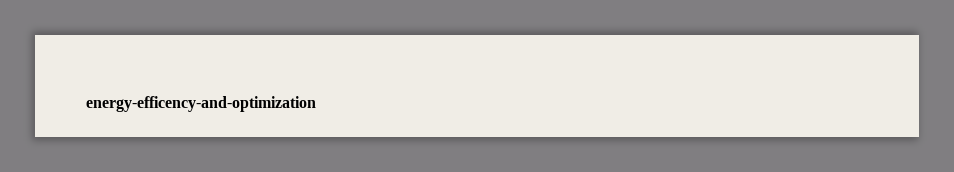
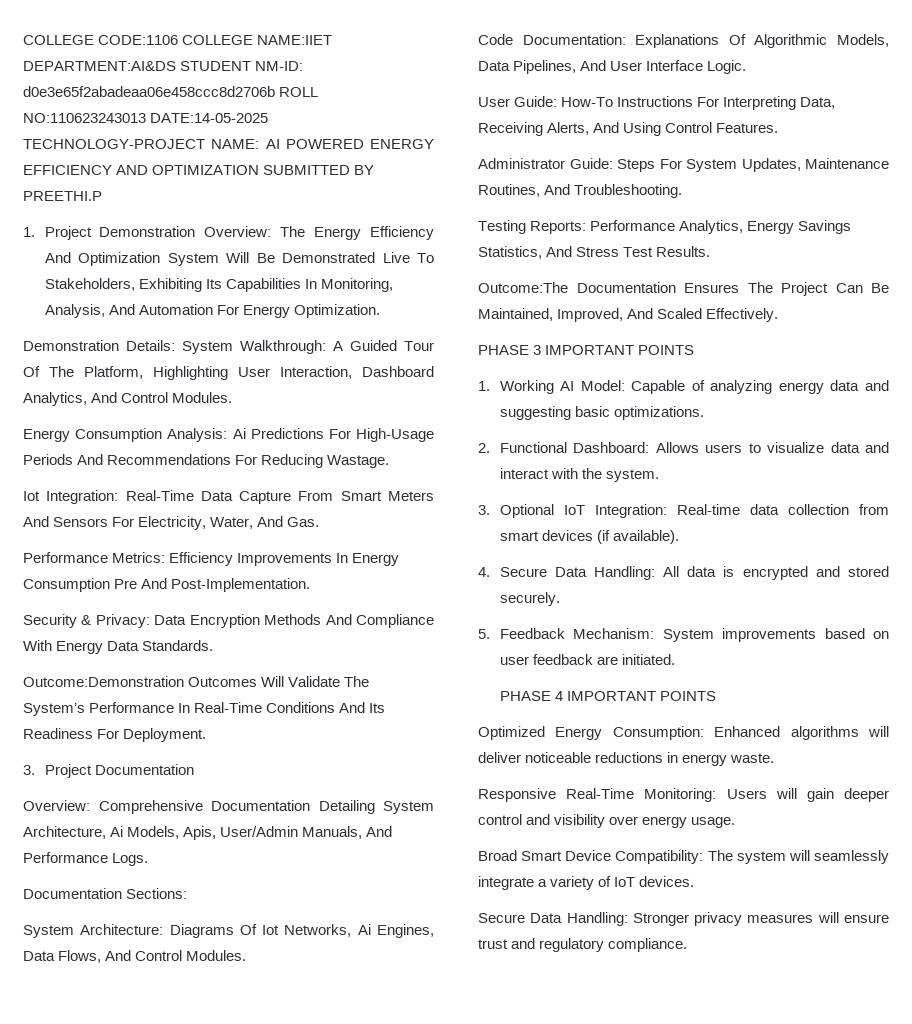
- energy-efficency-and-optimization
+ COLLEGE CODE:1106 COLLEGE NAME:IIET DEPARTMENT:AI&DS STUDENT NM-ID: d0e3e65f2abadeaa06e458ccc8d2706b ROLL NO:110623243013 DATE:14-05-2025 TECHNOLOGY-PROJECT NAME: AI POWERED ENERGY EFFICIENCY AND OPTIMIZATION SUBMITTED BY PREETHI.P
+ 1. Project Demonstration Overview: The Energy Efficiency And Optimization System Will Be Demonstrated Live To Stakeholders, Exhibiting Its Capabilities In Monitoring, Analysis, And Automation For Energy Optimization.
+ Demonstration Details: System Walkthrough: A Guided Tour Of The Platform, Highlighting User Interaction, Dashboard Analytics, And Control Modules.
+ Energy Consumption Analysis: Ai Predictions For High-Usage Periods And Recommendations For Reducing Wastage.
+ Iot Integration: Real-Time Data Capture From Smart Meters And Sensors For Electricity, Water, And Gas.
+ Performance Metrics: Efficiency Improvements In Energy Consumption Pre And Post-Implementation.
+ Security & Privacy: Data Encryption Methods And Compliance With Energy Data Standards.
+ Outcome:Demonstration Outcomes Will Validate The System’s Performance In Real-Time Conditions And Its Readiness For Deployment.
+ 3. Project Documentation
+ Overview: Comprehensive Documentation Detailing System Architecture, Ai Models, Apis, User/Admin Manuals, And Performance Logs.
+ Documentation Sections:
+ System Architecture: Diagrams Of Iot Networks, Ai Engines, Data Flows, And Control Modules.
+ Code Documentation: Explanations Of Algorithmic Models, Data Pipelines, And User Interface Logic.
+ User Guide: How-To Instructions For Interpreting Data, Receiving Alerts, And Using Control Features.
+ Administrator Guide: Steps For System Updates, Maintenance Routines, And Troubleshooting.
+ Testing Reports: Performance Analytics, Energy Savings Statistics, And Stress Test Results.
+ Outcome:The Documentation Ensures The Project Can Be Maintained, Improved, And Scaled Effectively.
+ PHASE 3 IMPORTANT POINTS
+ 1. Working AI Model: Capable of analyzing energy data and suggesting basic optimizations.
+ 2. Functional Dashboard: Allows users to visualize data and interact with the system.
+ 3. Optional IoT Integration: Real-time data collection from smart devices (if available).
+ 4. Secure Data Handling: All data is encrypted and stored securely.
+ 5. Feedback Mechanism: System improvements based on user feedback are initiated.
+ PHASE 4 IMPORTANT POINTS
+ Optimized Energy Consumption: Enhanced algorithms will deliver noticeable reductions in energy waste.
+ Responsive Real-Time Monitoring: Users will gain deeper control and visibility over energy usage.
+ Broad Smart Device Compatibility: The system will seamlessly integrate a variety of IoT devices.
+ Secure Data Handling: Stronger privacy measures will ensure trust and regulatory compliance.

